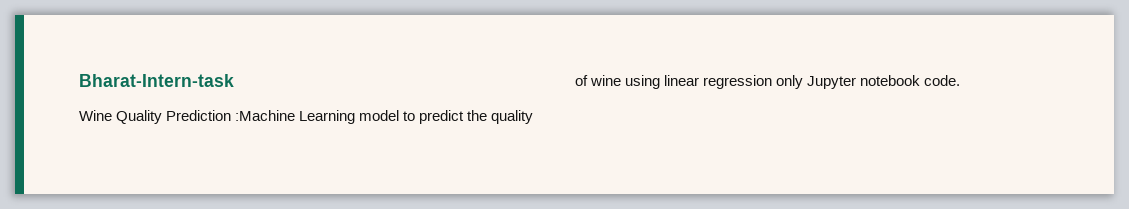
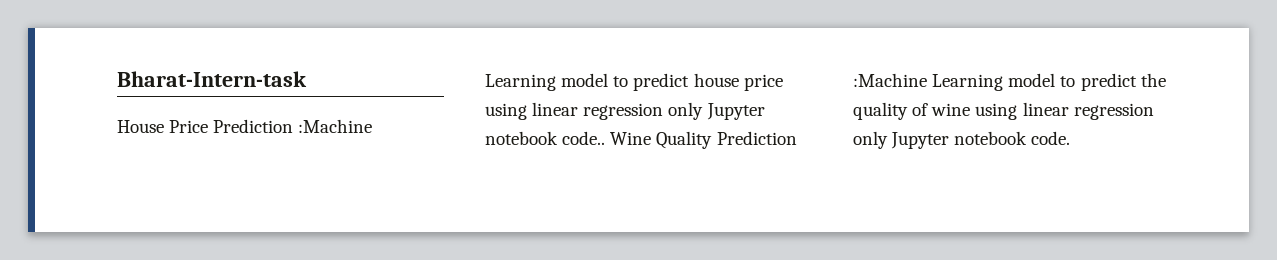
+ House Price Prediction :Machine Learning model to predict house price using linear regression only Jupyter notebook code..

